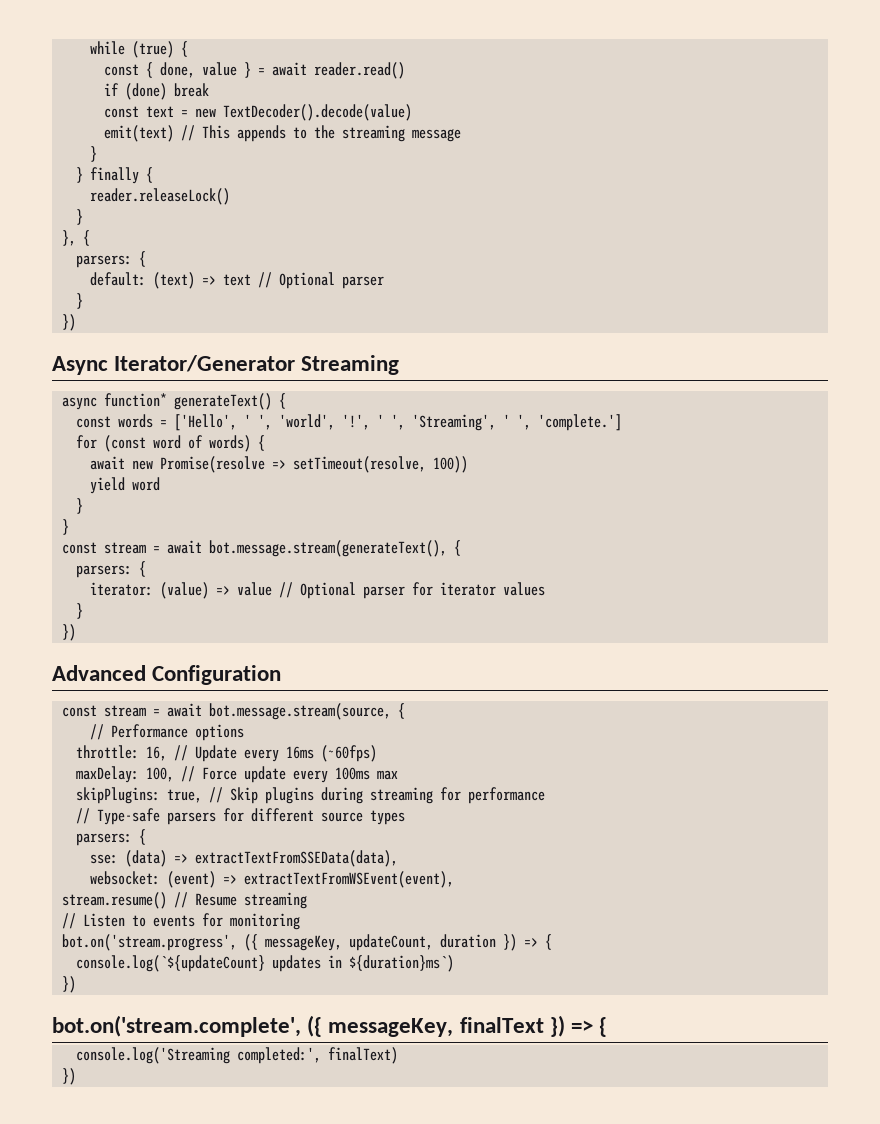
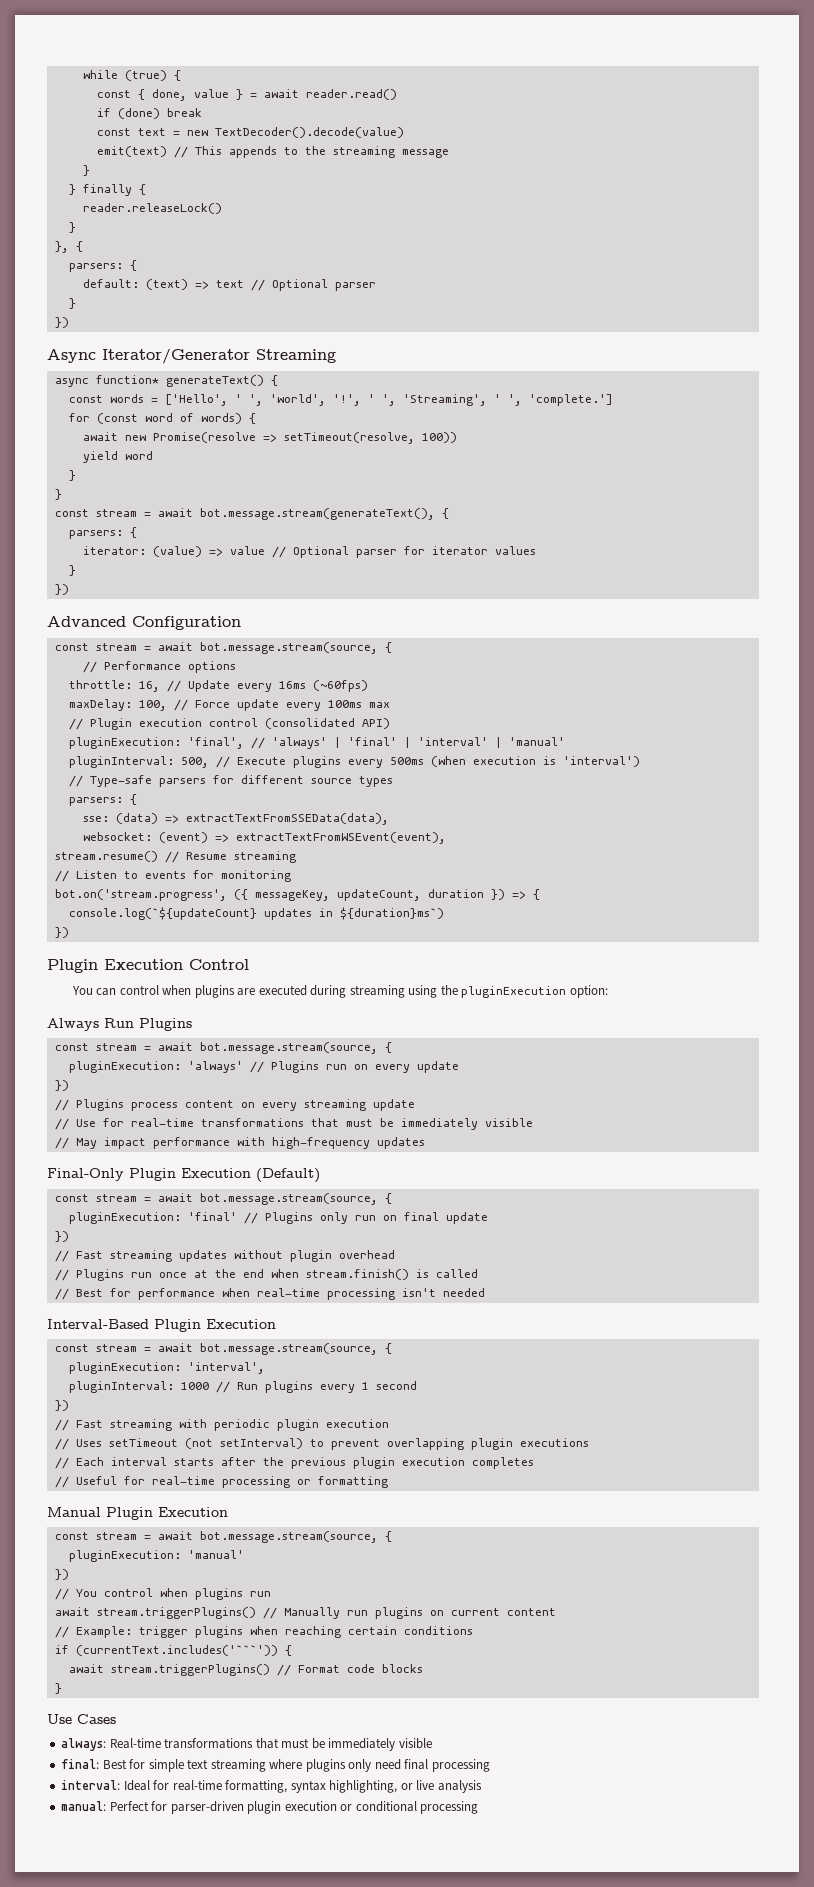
- skipPlugins: true, // Skip plugins during streaming for performance
+ // Plugin execution control (consolidated API)
+ pluginExecution: 'final', // 'always' | 'final' | 'interval' | 'manual'
+ pluginInterval: 500, // Execute plugins every 500ms (when execution is 'interval')
- bot.on('stream.complete', ({ messageKey, finalText }) => {
- console.log('Streaming completed:', finalText)
+ Plugin Execution Control
+ You can control when plugins are executed during streaming using the pluginExecution option:
+ Always Run Plugins
+ const stream = await bot.message.stream(source, {
+ pluginExecution: 'always' // Plugins run on every update
  })
+ // Plugins process content on every streaming update
+ // Use for real-time transformations that must be immediately visible
+ // May impact performance with high-frequency updates
+ Final-Only Plugin Execution (Default)
+ const stream = await bot.message.stream(source, {
+ pluginExecution: 'final' // Plugins only run on final update
+ })
+ // Fast streaming updates without plugin overhead
+ // Plugins run once at the end when stream.finish() is called
+ // Best for performance when real-time processing isn't needed
+ Interval-Based Plugin Execution
+ const stream = await bot.message.stream(source, {
+ pluginExecution: 'interval',
+ pluginInterval: 1000 // Run plugins every 1 second
+ })
+ // Fast streaming with periodic plugin execution
+ // Uses setTimeout (not setInterval) to prevent overlapping plugin executions
+ // Each interval starts after the previous plugin execution completes
+ // Useful for real-time processing or formatting
+ Manual Plugin Execution
+ const stream = await bot.message.stream(source, {
+ pluginExecution: 'manual'
+ })
+ // You control when plugins run
+ await stream.triggerPlugins() // Manually run plugins on current content
+ // Example: trigger plugins when reaching certain conditions
+ if (currentText.includes('```')) {
+ await stream.triggerPlugins() // Format code blocks
+ }
+ Use Cases
+ always: Real-time transformations that must be immediately visible
+ final: Best for simple text streaming where plugins only need final processing
+ interval: Ideal for real-time formatting, syntax highlighting, or live analysis
+ manual: Perfect for parser-driven plugin execution or conditional processing

